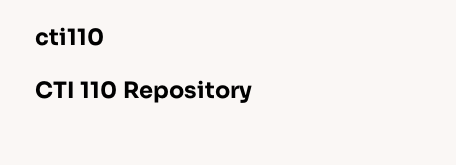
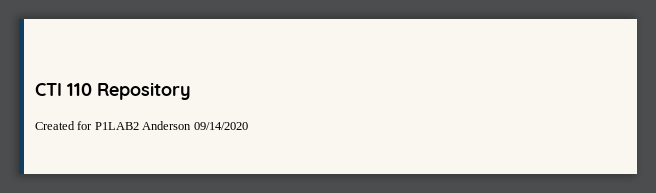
- cti110
+ Created for P1LAB2 Anderson 09/14/2020

